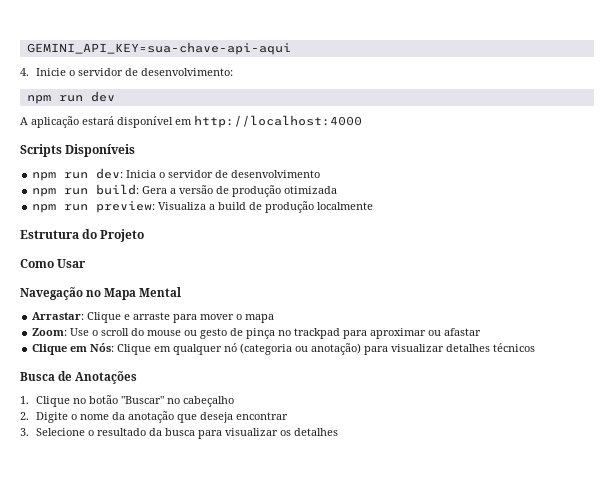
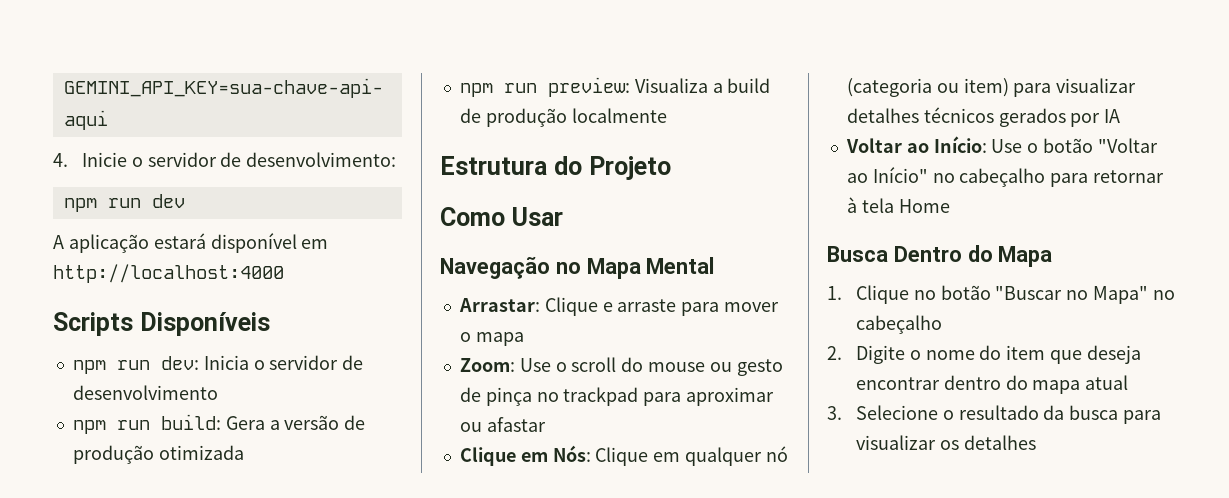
- Clique em Nós: Clique em qualquer nó (categoria ou anotação) para visualizar detalhes técnicos
- Busca de Anotações
+ Clique em Nós: Clique em qualquer nó (categoria ou item) para visualizar detalhes técnicos gerados por IA
+ Voltar ao Início: Use o botão "Voltar ao Início" no cabeçalho para retornar à tela Home
+ Busca Dentro do Mapa
- 1. Clique no botão "Buscar" no cabeçalho
+ 1. Clique no botão "Buscar no Mapa" no cabeçalho
- 2. Digite o nome da anotação que deseja encontrar
+ 2. Digite o nome do item que deseja encontrar dentro do mapa atual

